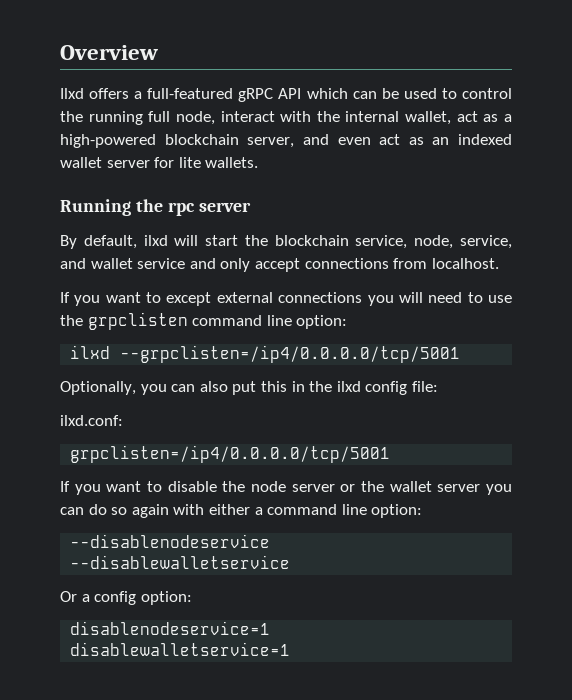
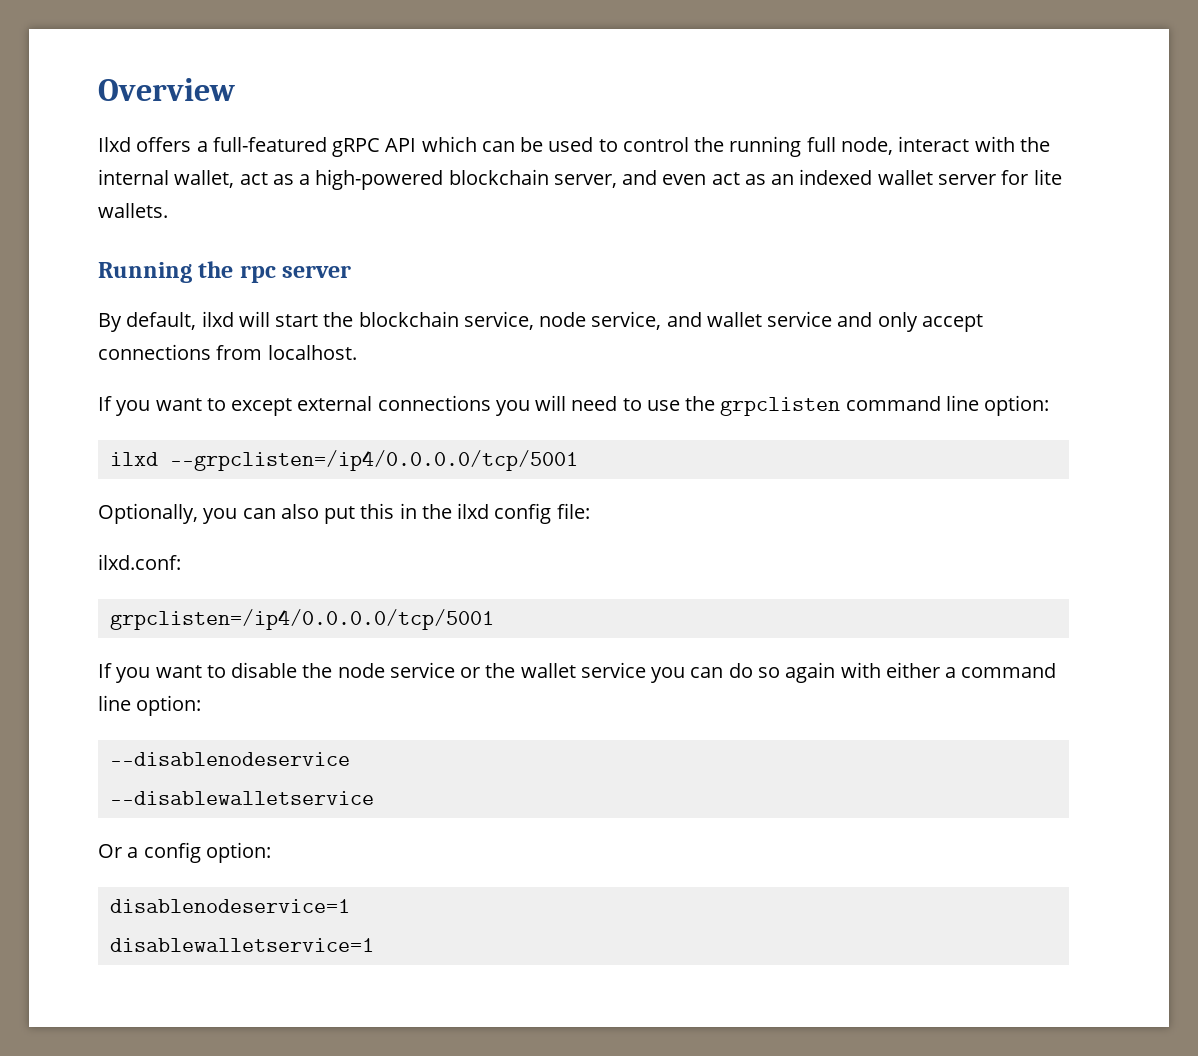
- By default, ilxd will start the blockchain service, node, service, and wallet service and only accept connections from localhost.
+ By default, ilxd will start the blockchain service, node service, and wallet service and only accept connections from localhost.
- If you want to disable the node server or the wallet server you can do so again with either a command line option:
+ If you want to disable the node service or the wallet service you can do so again with either a command line option:

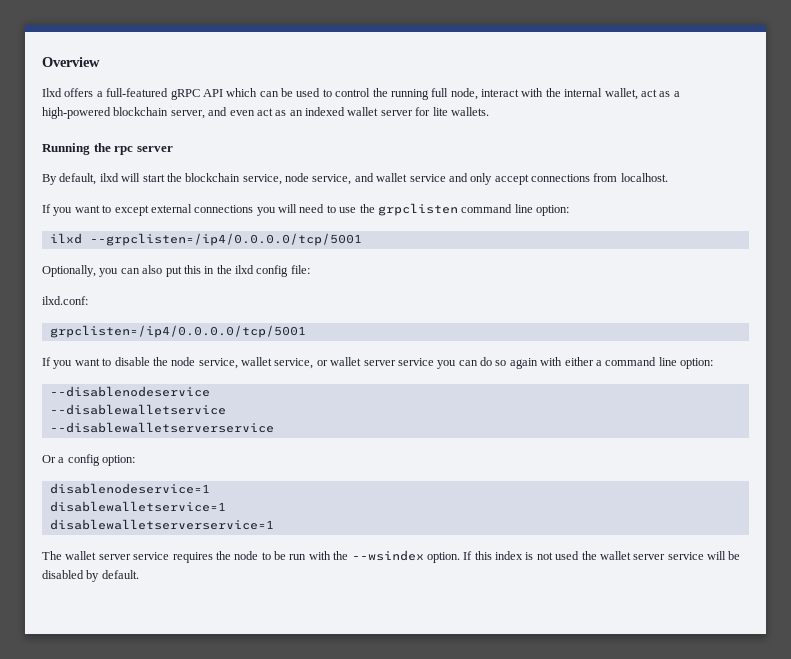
- If you want to disable the node service or the wallet service you can do so again with either a command line option:
+ If you want to disable the node service, wallet service, or wallet server service you can do so again with either a command line option:
+ --disablewalletserverservice
+ disablewalletserverservice=1
+ The wallet server service requires the node to be run with the --wsindex option. If this index is not used the wallet server service will be disabled by default.

